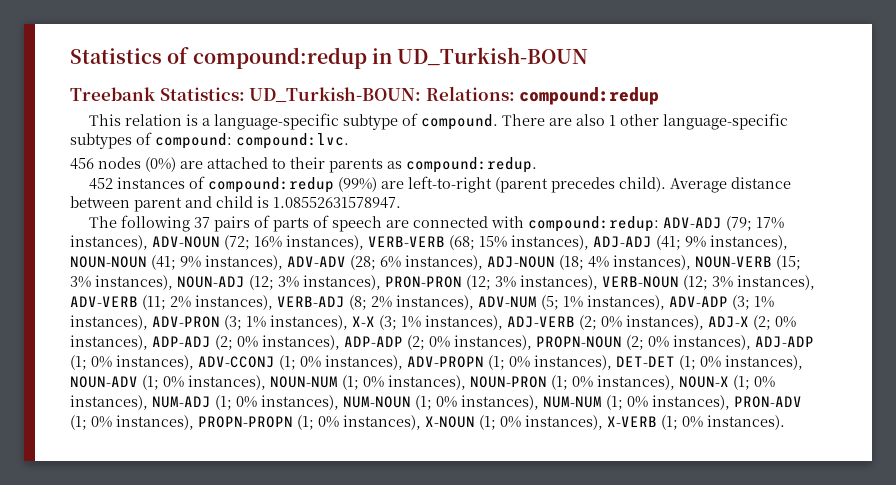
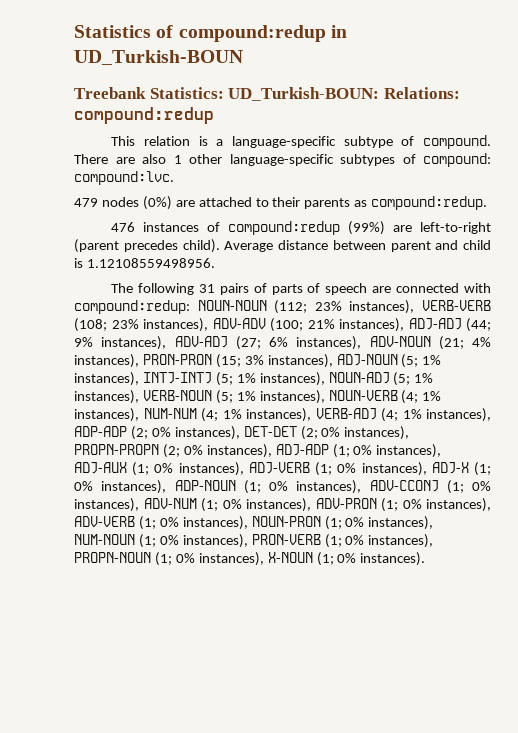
- 456 nodes (0%) are attached to their parents as compound:redup.
+ 479 nodes (0%) are attached to their parents as compound:redup.
- 452 instances of compound:redup (99%) are left-to-right (parent precedes child).
+ 476 instances of compound:redup (99%) are left-to-right (parent precedes child).
- Average distance between parent and child is 1.08552631578947.
+ Average distance between parent and child is 1.12108559498956.
- The following 37 pairs of parts of speech are connected with compound:redup: ADV-ADJ (79; 17% instances), ADV-NOUN (72; 16% instances), VERB-VERB (68; 15% instances), ADJ-ADJ (41; 9% instances), NOUN-NOUN (41; 9% instances), ADV-ADV (28; 6% instances), ADJ-NOUN (18; 4% instances), NOUN-VERB (15; 3% instances), NOUN-ADJ (12; 3% instances), PRON-PRON (12; 3% instances), VERB-NOUN (12; 3% instances), ADV-VERB (11; 2% instances), VERB-ADJ (8; 2% instances), ADV-NUM (5; 1% instances), ADV-ADP (3; 1% instances), ADV-PRON (3; 1% instances), X-X (3; 1% instances), ADJ-VERB (2; 0% instances), ADJ-X (2; 0% instances), ADP-ADJ (2; 0% instances), ADP-ADP (2; 0% instances), PROPN-NOUN (2; 0% instances), ADJ-ADP (1; 0% instances), ADV-CCONJ (1; 0% instances), ADV-PROPN (1; 0% instances), DET-DET (1; 0% instances), NOUN-ADV (1; 0% instances), NOUN-NUM (1; 0% instances), NOUN-PRON (1; 0% instances), NOUN-X (1; 0% instances), NUM-ADJ (1; 0% instances), NUM-NOUN (1; 0% instances), NUM-NUM (1; 0% instances), PRON-ADV (1; 0% instances), PROPN-PROPN (1; 0% instances), X-NOUN (1; 0% instances), X-VERB (1; 0% instances).
+ The following 31 pairs of parts of speech are connected with compound:redup: NOUN-NOUN (112; 23% instances), VERB-VERB (108; 23% instances), ADV-ADV (100; 21% instances), ADJ-ADJ (44; 9% instances), ADV-ADJ (27; 6% instances), ADV-NOUN (21; 4% instances), PRON-PRON (15; 3% instances), ADJ-NOUN (5; 1% instances), INTJ-INTJ (5; 1% instances), NOUN-ADJ (5; 1% instances), VERB-NOUN (5; 1% instances), NOUN-VERB (4; 1% instances), NUM-NUM (4; 1% instances), VERB-ADJ (4; 1% instances), ADP-ADP (2; 0% instances), DET-DET (2; 0% instances), PROPN-PROPN (2; 0% instances), ADJ-ADP (1; 0% instances), ADJ-AUX (1; 0% instances), ADJ-VERB (1; 0% instances), ADJ-X (1; 0% instances), ADP-NOUN (1; 0% instances), ADV-CCONJ (1; 0% instances), ADV-NUM (1; 0% instances), ADV-PRON (1; 0% instances), ADV-VERB (1; 0% instances), NOUN-PRON (1; 0% instances), NUM-NOUN (1; 0% instances), PRON-VERB (1; 0% instances), PROPN-NOUN (1; 0% instances), X-NOUN (1; 0% instances).

